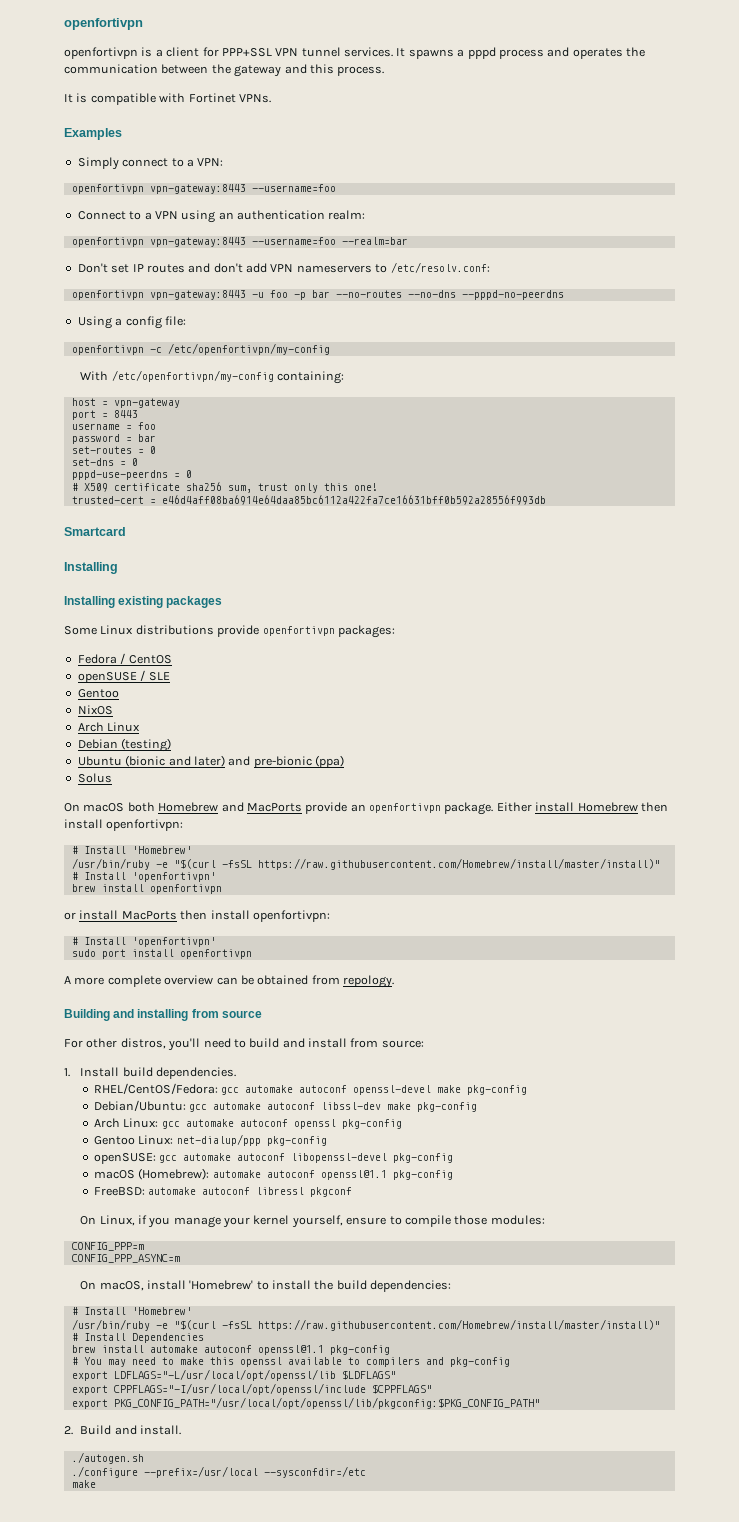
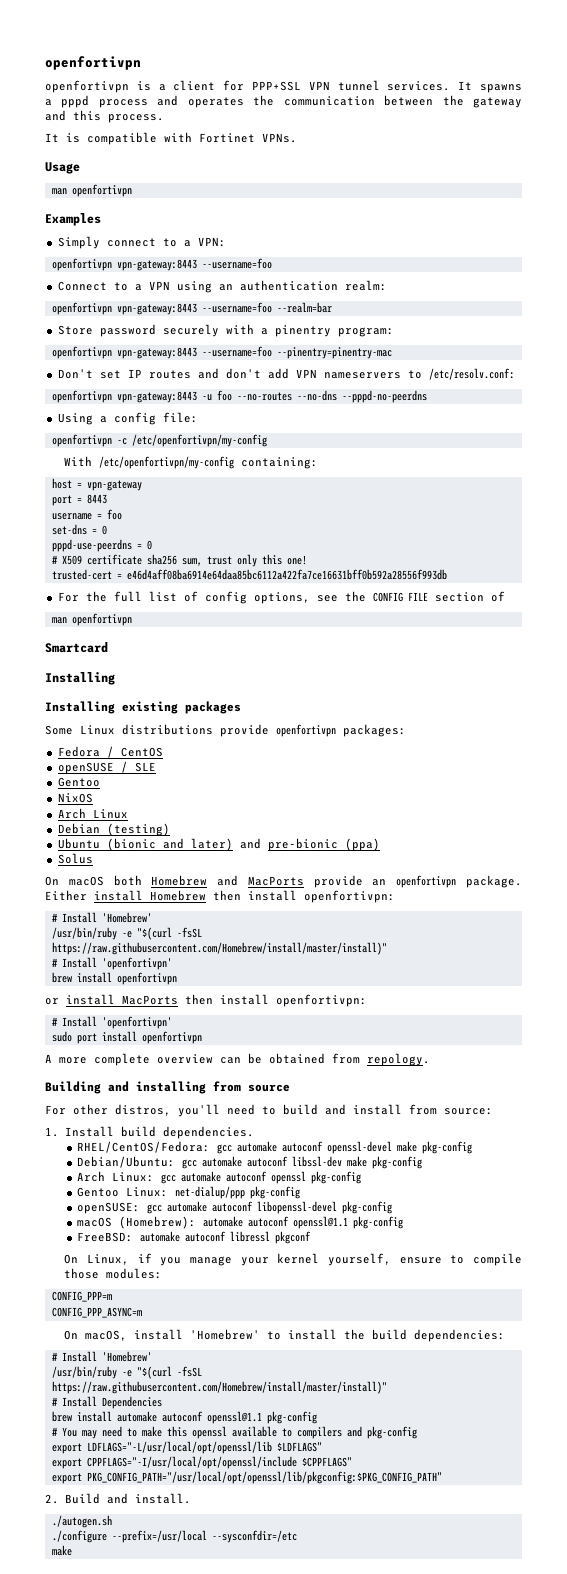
+ Usage
+ man openfortivpn
+ Store password securely with a pinentry program:
+ openfortivpn vpn-gateway:8443 --username=foo --pinentry=pinentry-mac
- openfortivpn vpn-gateway:8443 -u foo -p bar --no-routes --no-dns --pppd-no-peerdns
+ openfortivpn vpn-gateway:8443 -u foo --no-routes --no-dns --pppd-no-peerdns
- password = bar
- set-routes = 0
+ For the full list of config options, see the CONFIG FILE section of
+ man openfortivpn

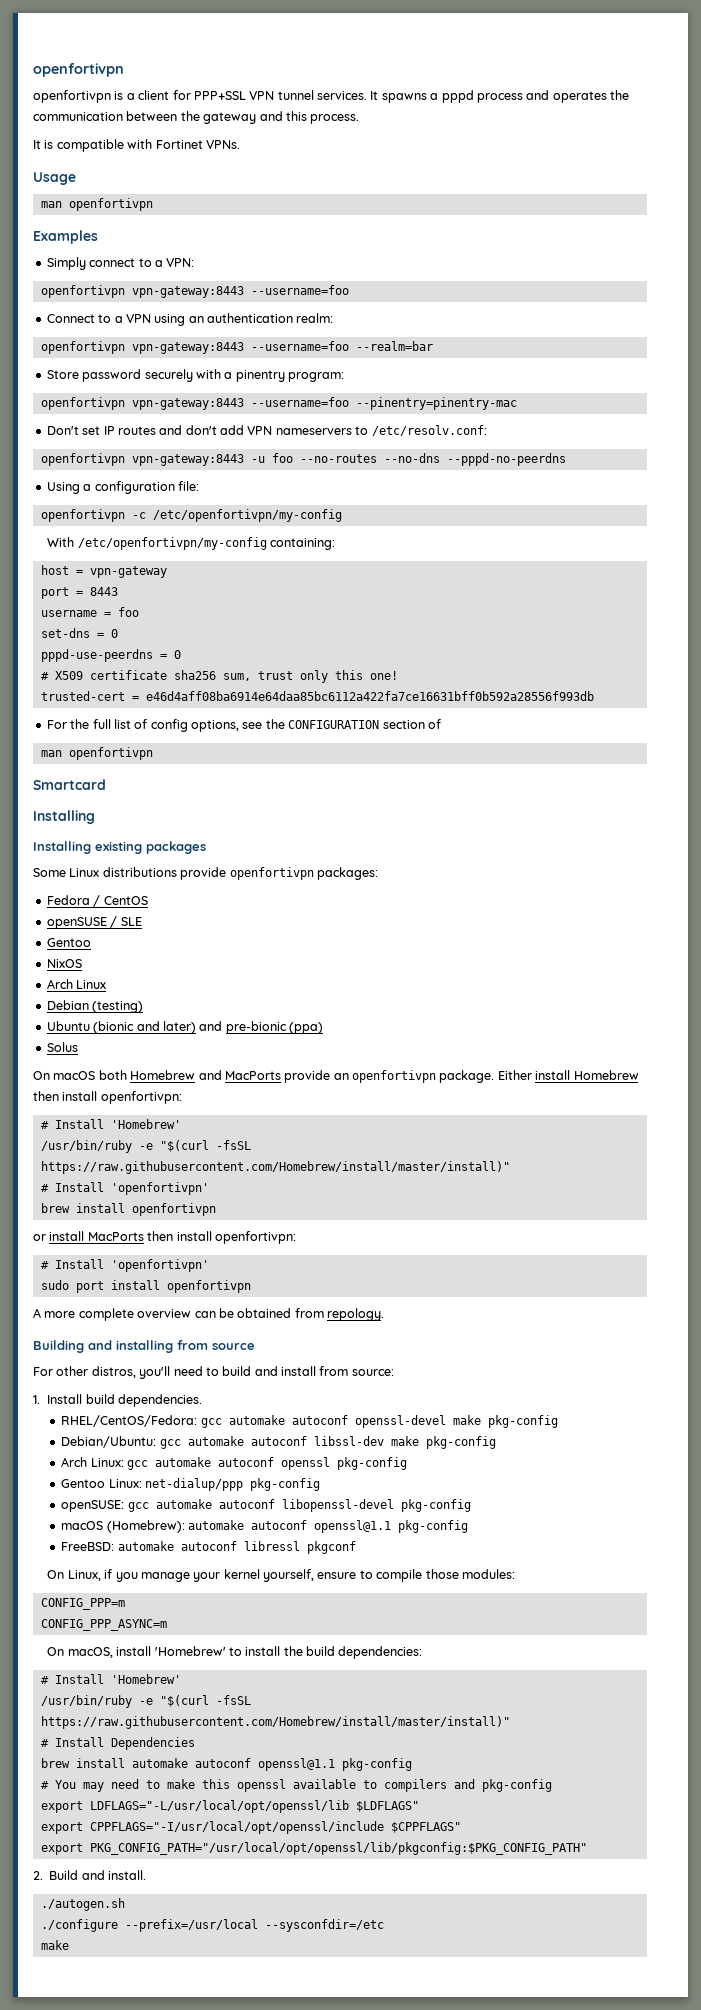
- Using a config file:
+ Using a configuration file:
- For the full list of config options, see the CONFIG FILE section of
+ For the full list of config options, see the CONFIGURATION section of

